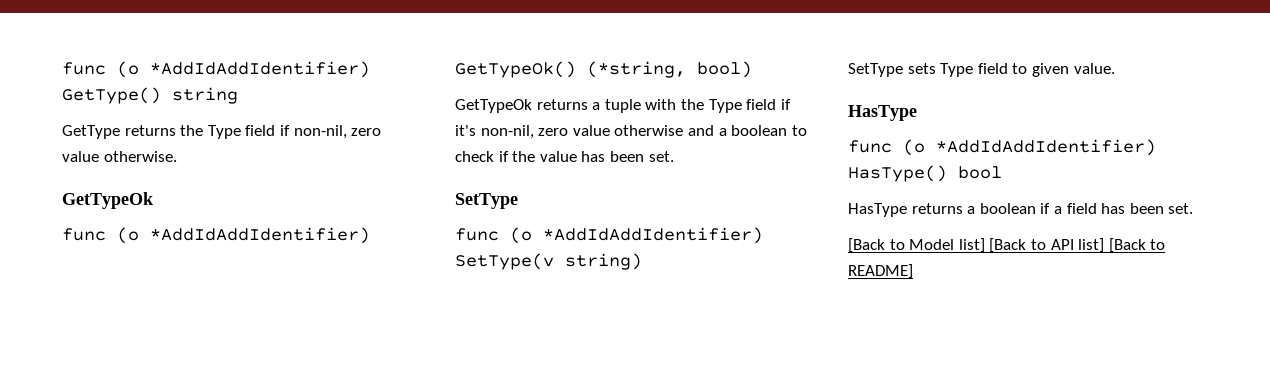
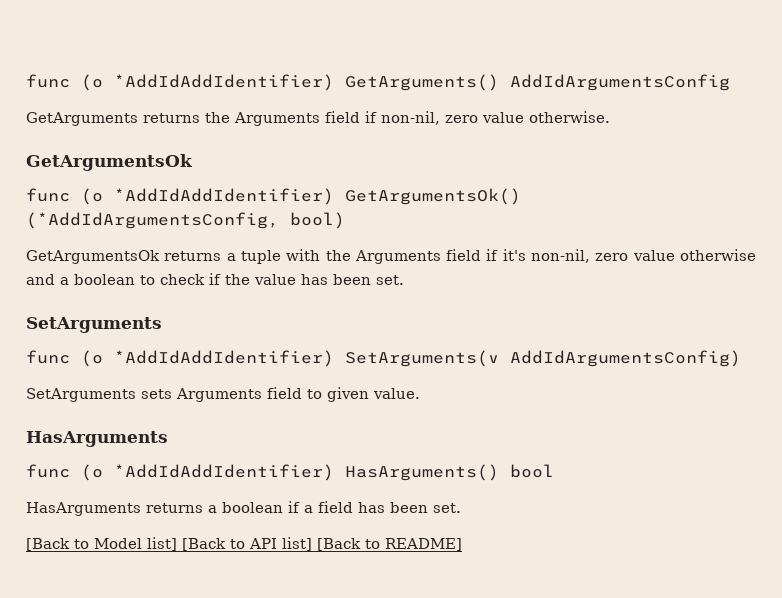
- func (o *AddIdAddIdentifier) GetType() string
- GetType returns the Type field if non-nil, zero value otherwise.
- GetTypeOk
- func (o *AddIdAddIdentifier) GetTypeOk() (*string, bool)
+ func (o *AddIdAddIdentifier) GetArguments() AddIdArgumentsConfig
+ GetArguments returns the Arguments field if non-nil, zero value otherwise.
+ GetArgumentsOk
+ func (o *AddIdAddIdentifier) GetArgumentsOk() (*AddIdArgumentsConfig, bool)
- GetTypeOk returns a tuple with the Type field if it's non-nil, zero value otherwise and a boolean to check if the value has been set.
- SetType
- func (o *AddIdAddIdentifier) SetType(v string)
- SetType sets Type field to given value.
- HasType
- func (o *AddIdAddIdentifier) HasType() bool
+ GetArgumentsOk returns a tuple with the Arguments field if it's non-nil, zero value otherwise and a boolean to check if the value has been set.
+ SetArguments
+ func (o *AddIdAddIdentifier) SetArguments(v AddIdArgumentsConfig)
+ SetArguments sets Arguments field to given value.
+ HasArguments
+ func (o *AddIdAddIdentifier) HasArguments() bool
- HasType returns a boolean if a field has been set.
+ HasArguments returns a boolean if a field has been set.

